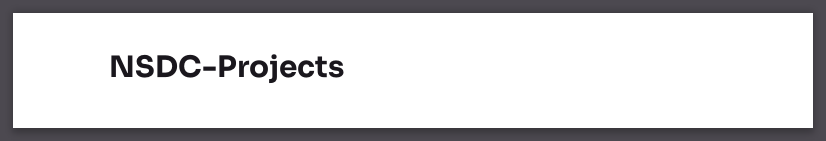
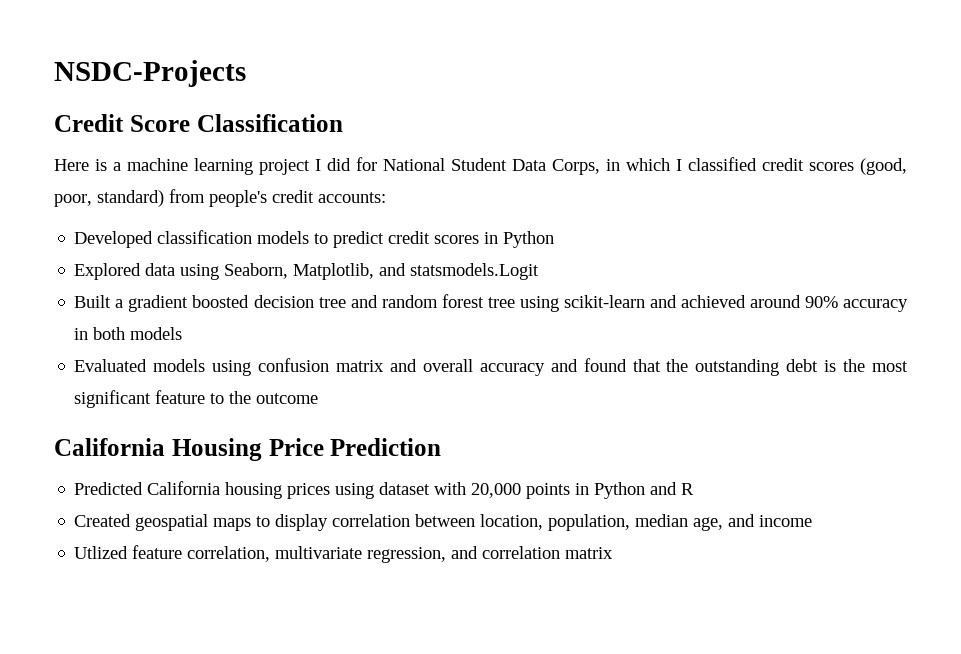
+ Credit Score Classification
+ Here is a machine learning project I did for National Student Data Corps, in which I classified credit scores (good, poor, standard) from people's credit accounts:
+ Developed classification models to predict credit scores in Python
+ Explored data using Seaborn, Matplotlib, and statsmodels.Logit
+ Built a gradient boosted decision tree and random forest tree using scikit-learn and achieved around 90% accuracy in both models
+ Evaluated models using confusion matrix and overall accuracy and found that the outstanding debt is the most significant feature to the outcome
+ California Housing Price Prediction
+ Predicted California housing prices using dataset with 20,000 points in Python and R
+ Created geospatial maps to display correlation between location, population, median age, and income
+ Utlized feature correlation, multivariate regression, and correlation matrix

